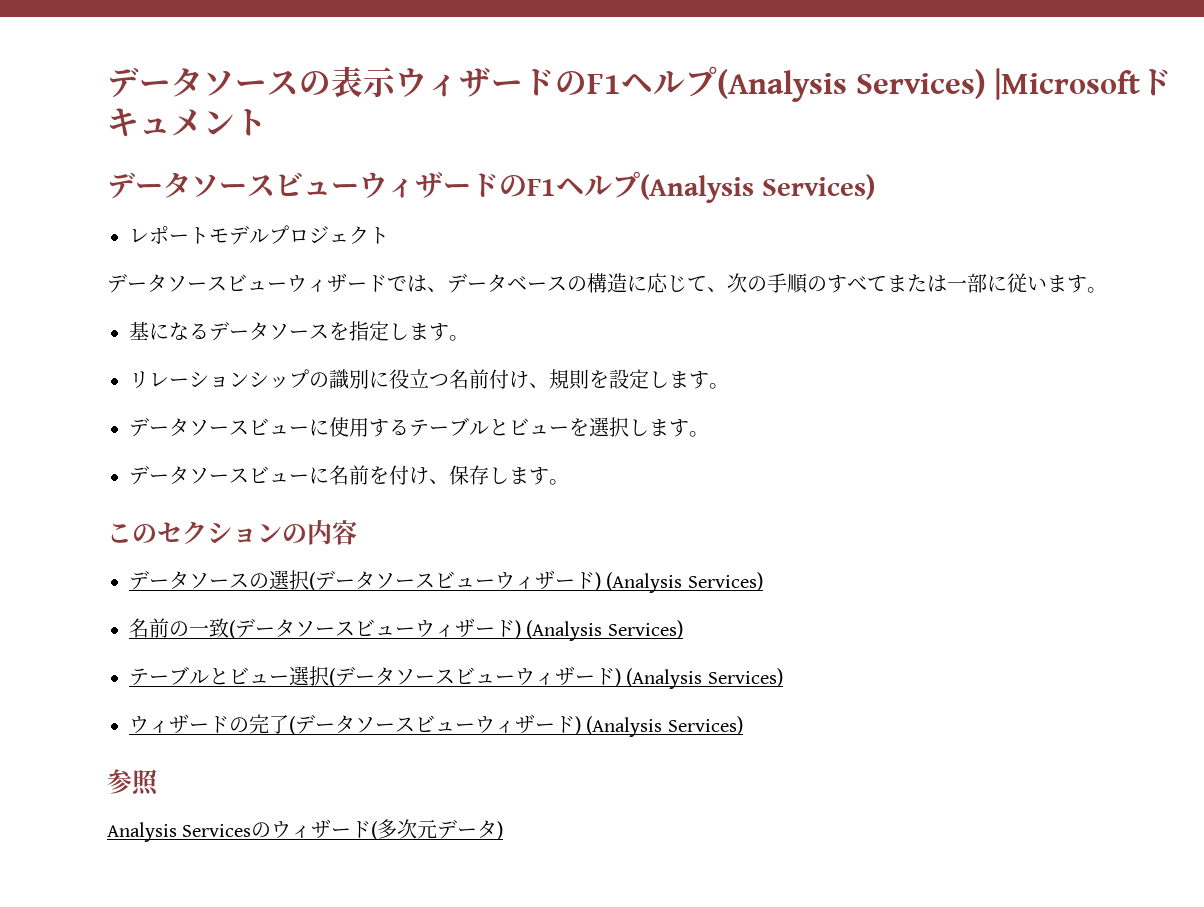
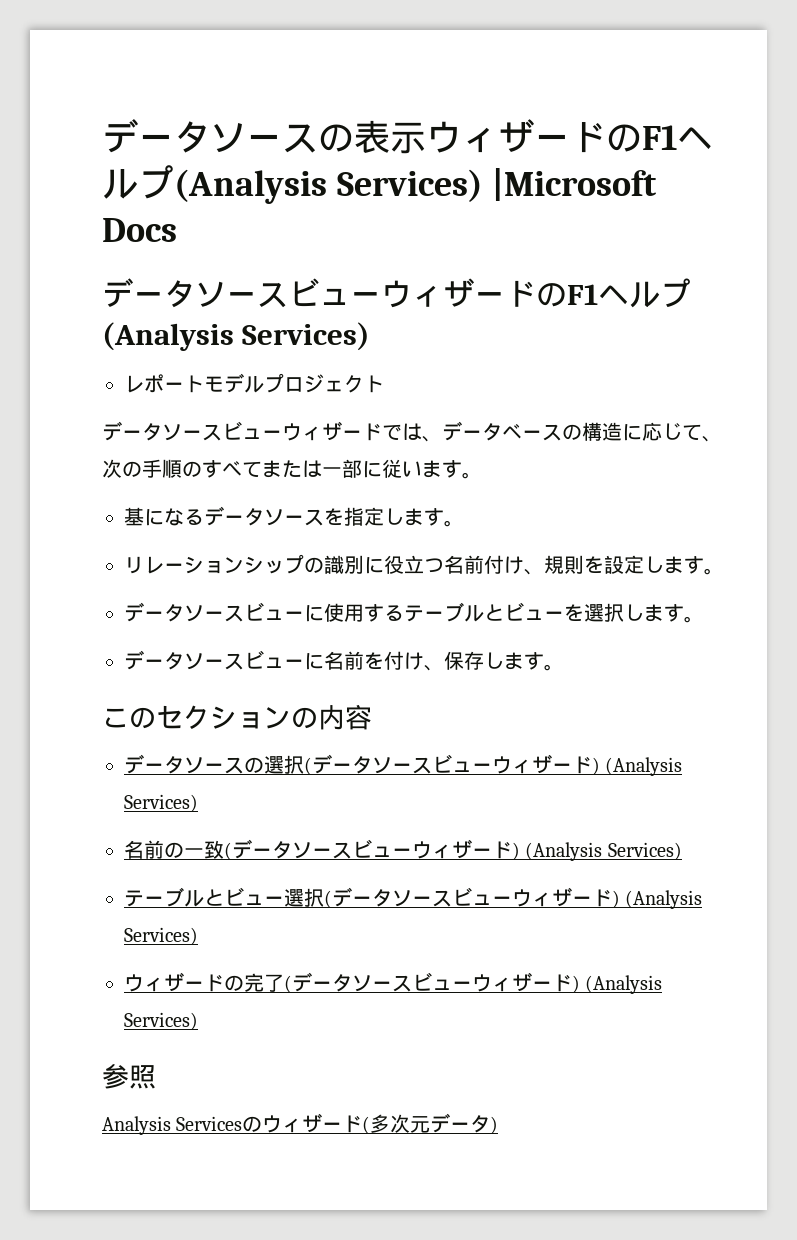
- データソースの表示ウィザードのF1ヘルプ(Analysis Services) |Microsoftドキュメント
+ データソースの表示ウィザードのF1ヘルプ(Analysis Services) |Microsoft Docs

